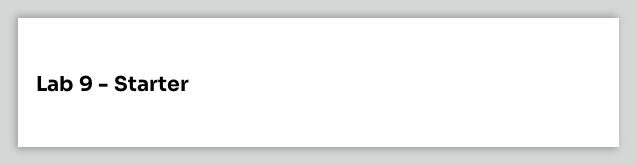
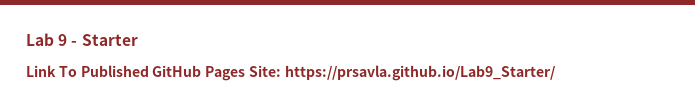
+ Link To Published GitHub Pages Site: https://prsavla.github.io/Lab9_Starter/

